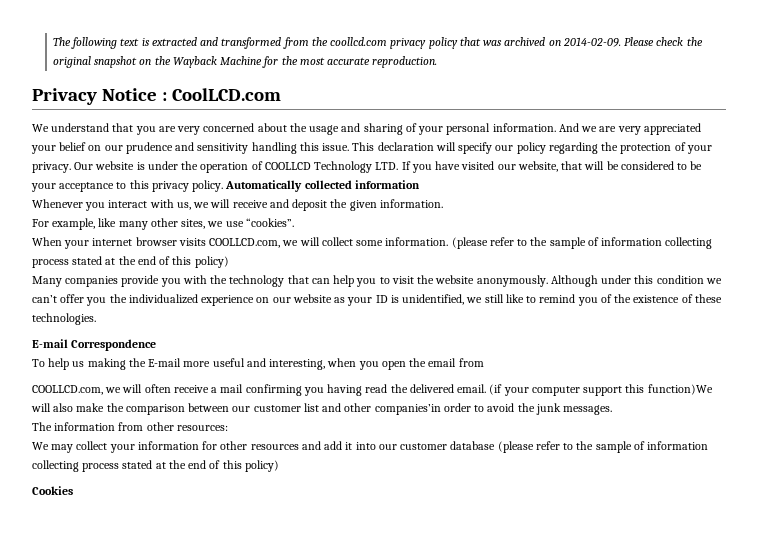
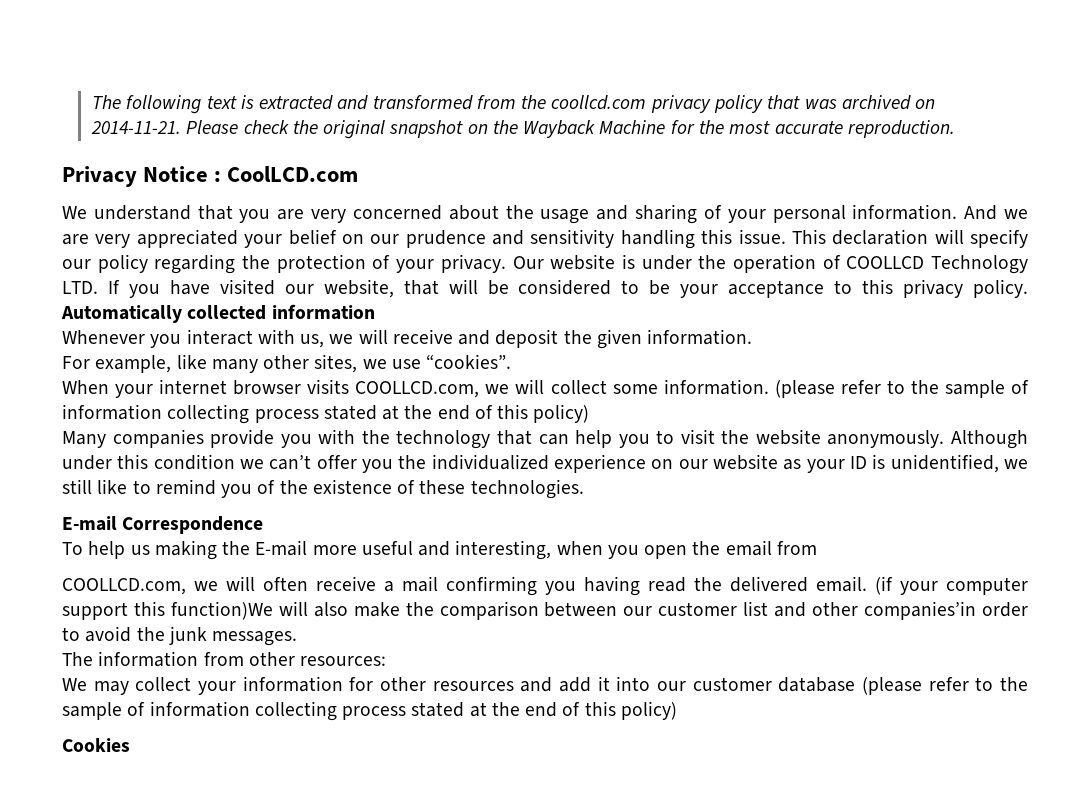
- The following text is extracted and transformed from the coollcd.com privacy policy that was archived on 2014-02-09.
+ The following text is extracted and transformed from the coollcd.com privacy policy that was archived on 2014-11-21.

